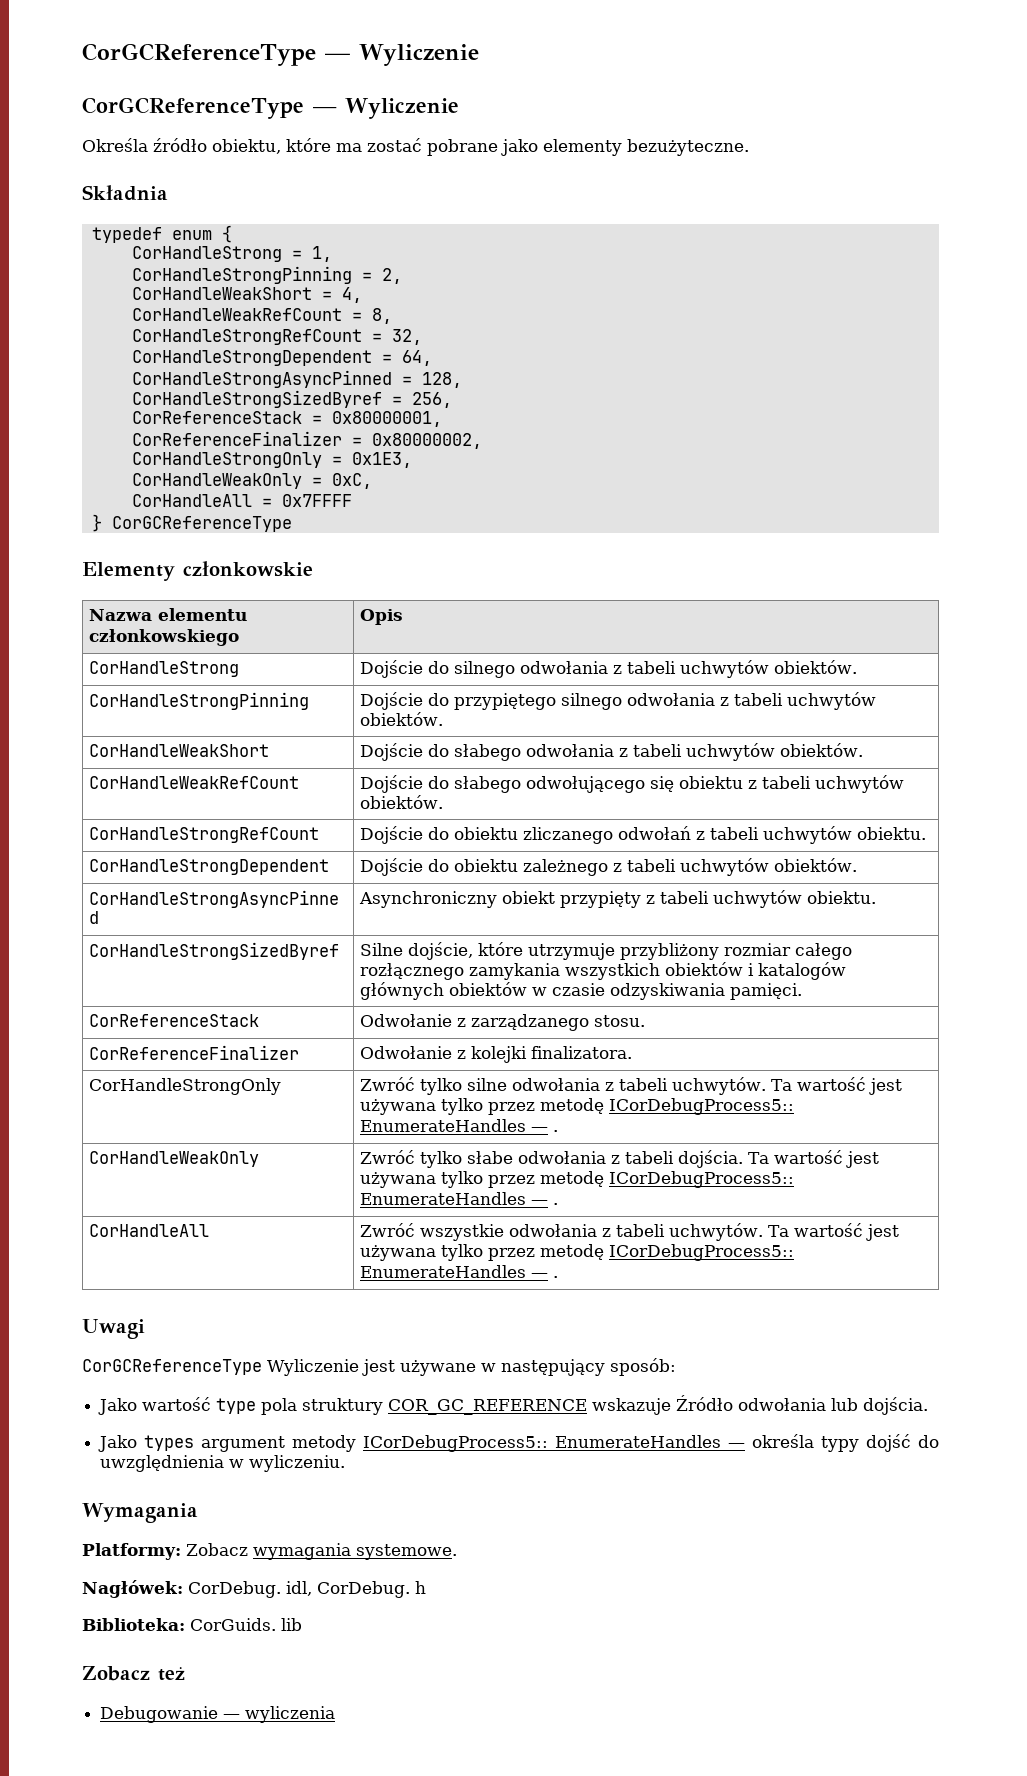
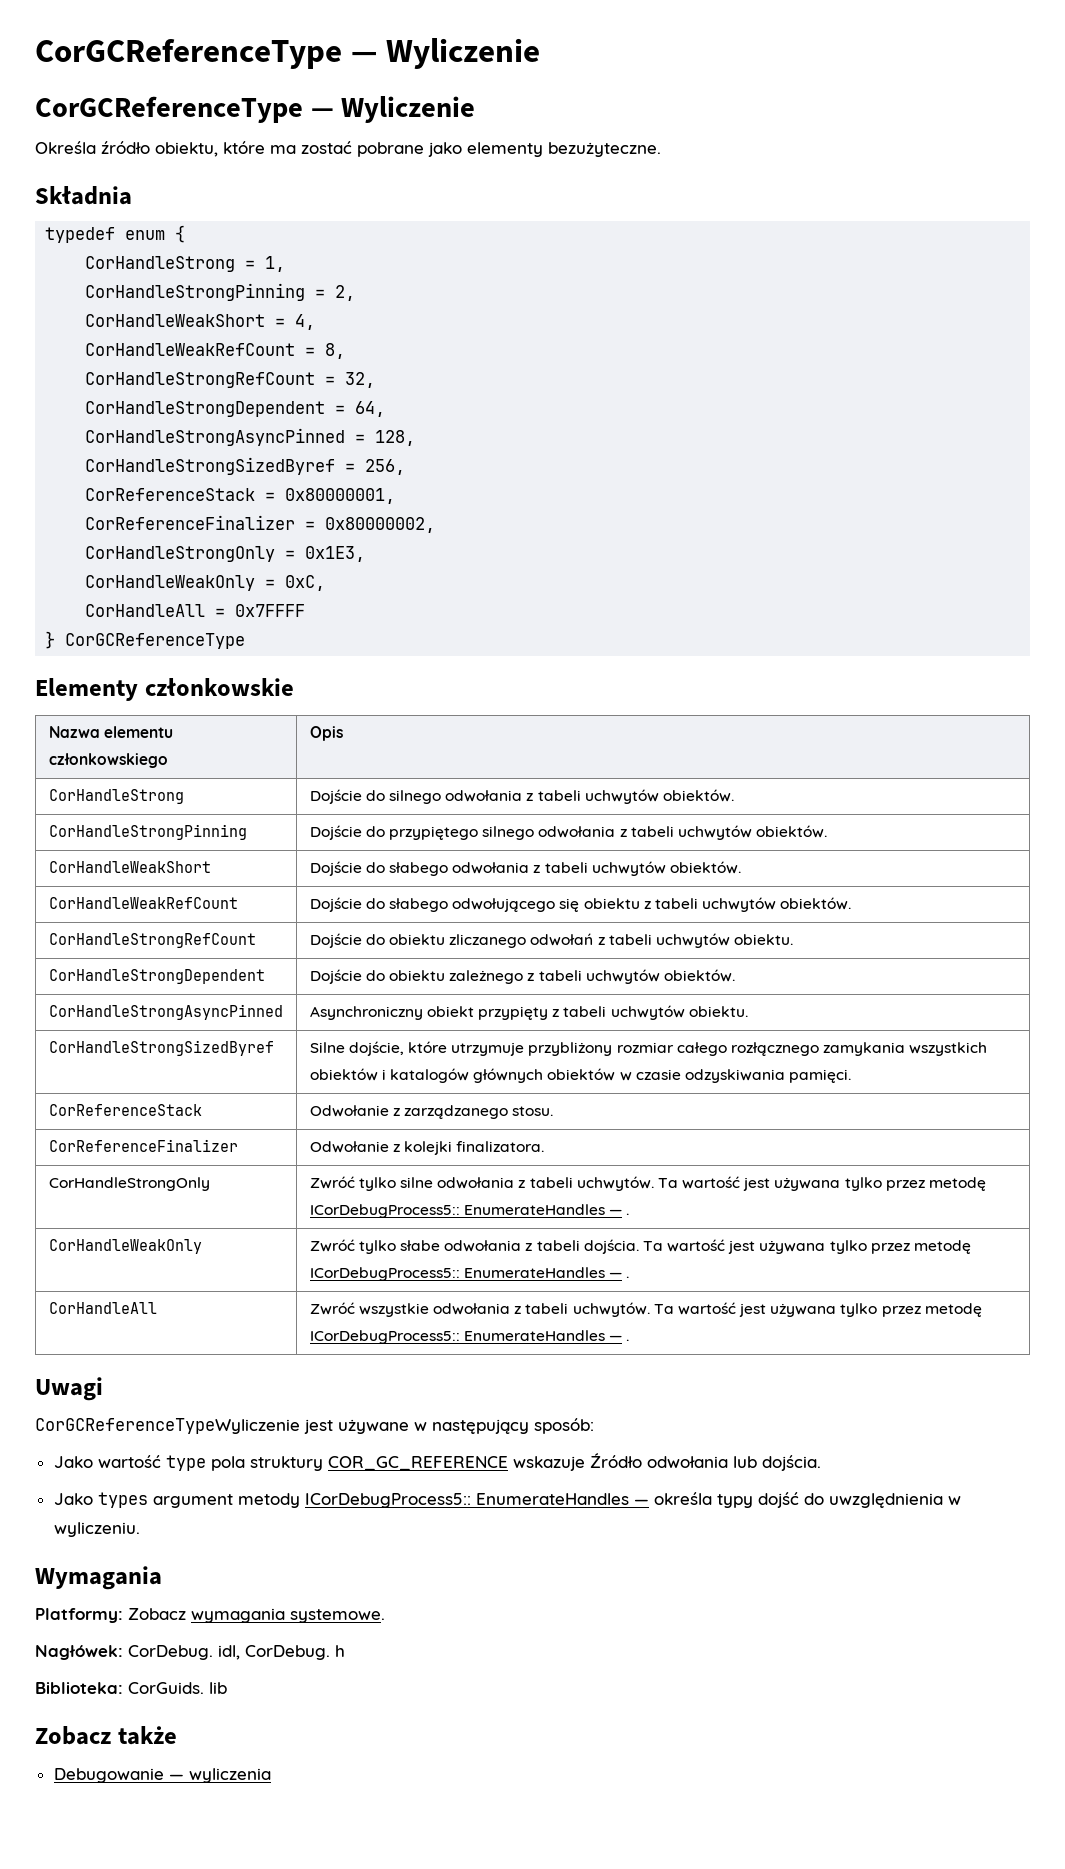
- CorGCReferenceType Wyliczenie jest używane w następujący sposób:
+ CorGCReferenceTypeWyliczenie jest używane w następujący sposób:
- Zobacz też
+ Zobacz także

